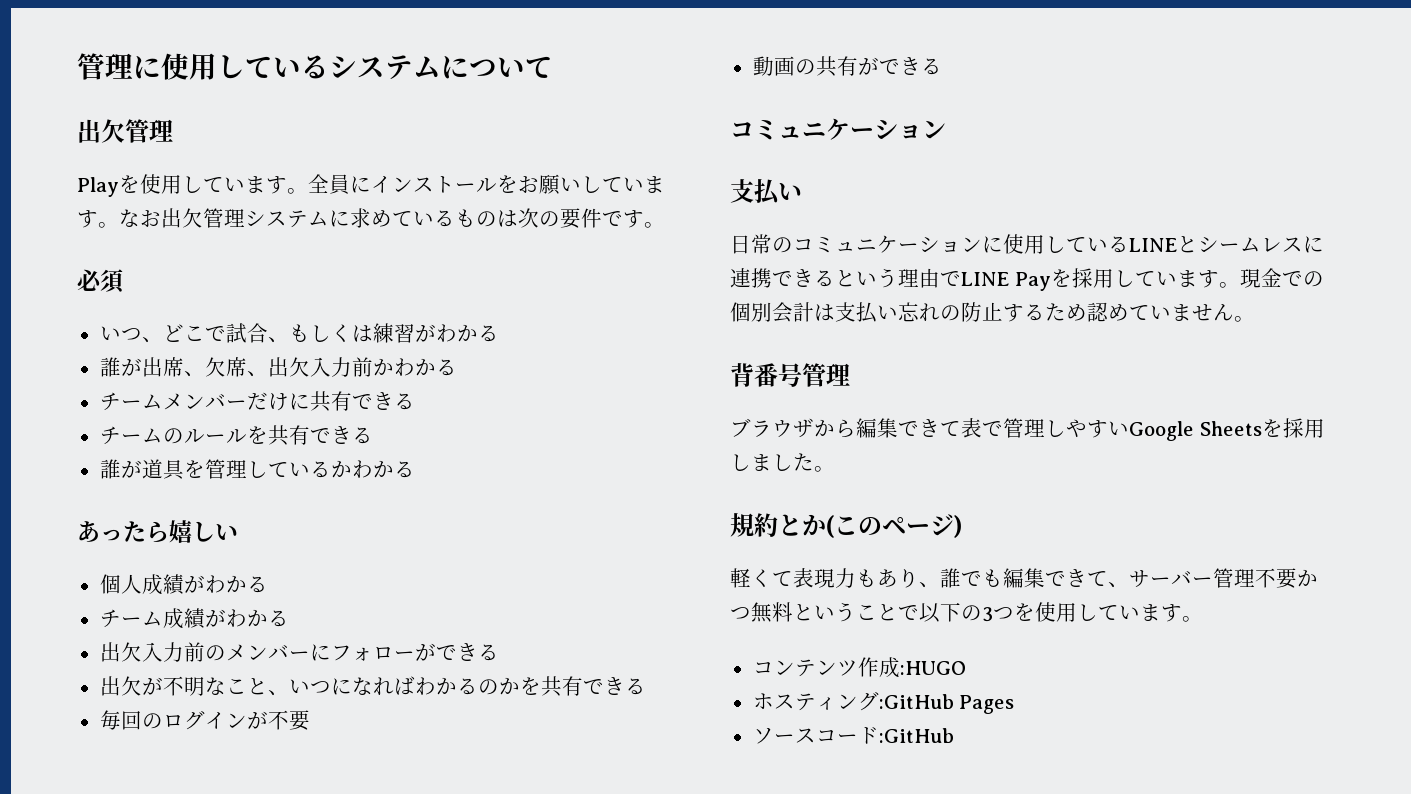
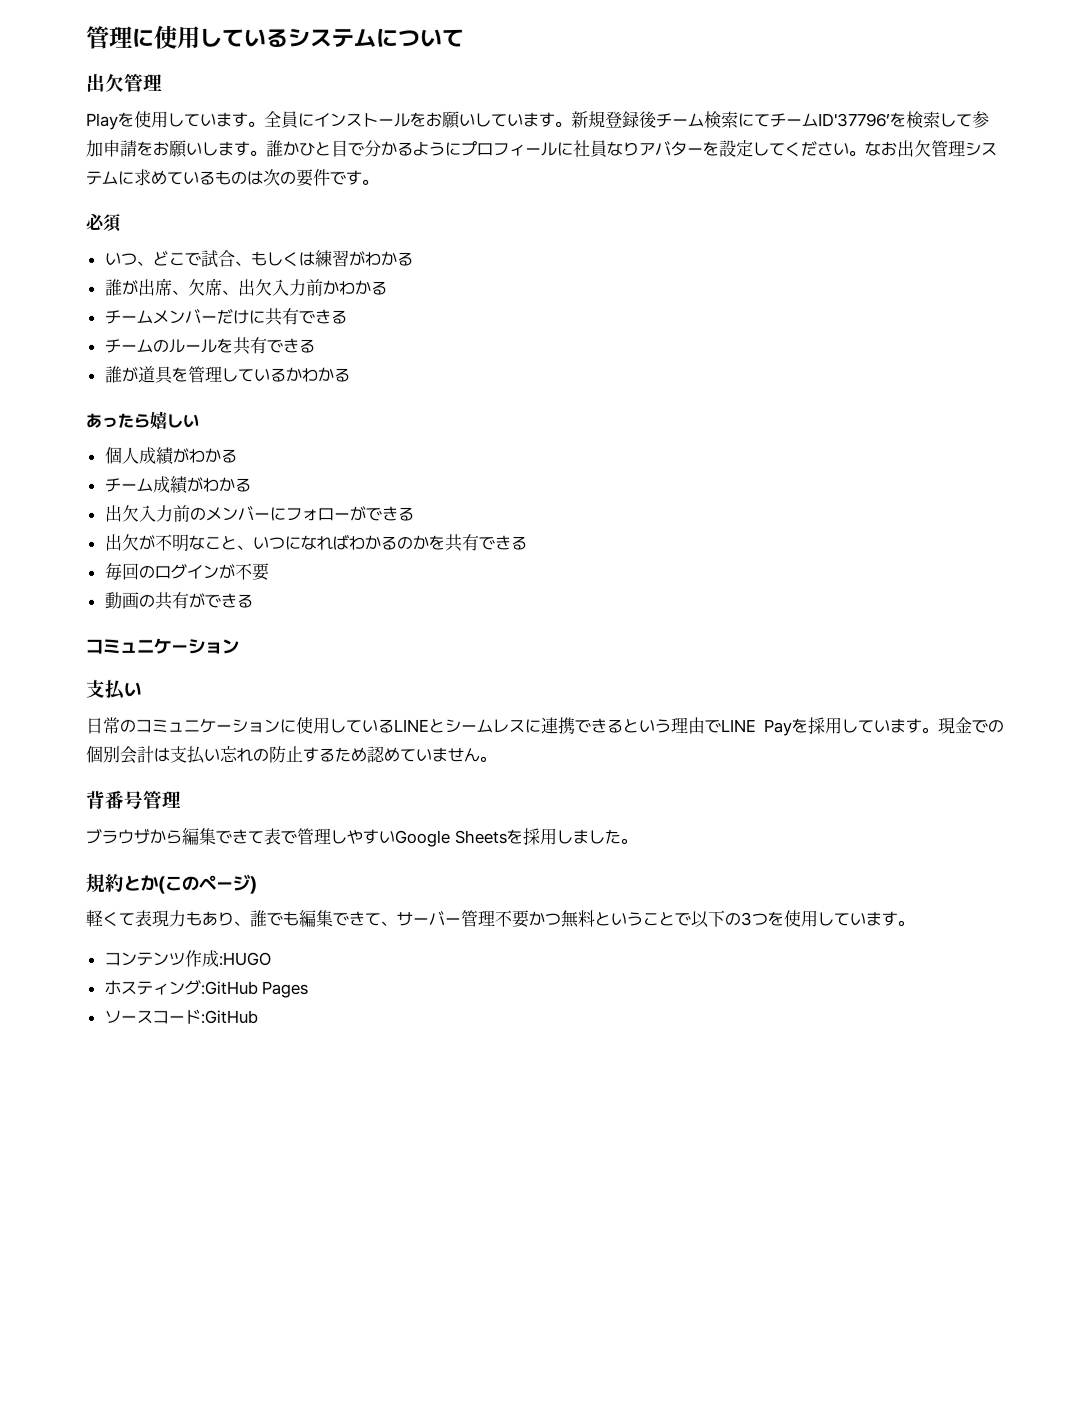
+ 新規登録後チーム検索にてチームID'37796’を検索して参加申請をお願いします。誰かひと目で分かるようにプロフィールに社員なりアバターを設定してください。

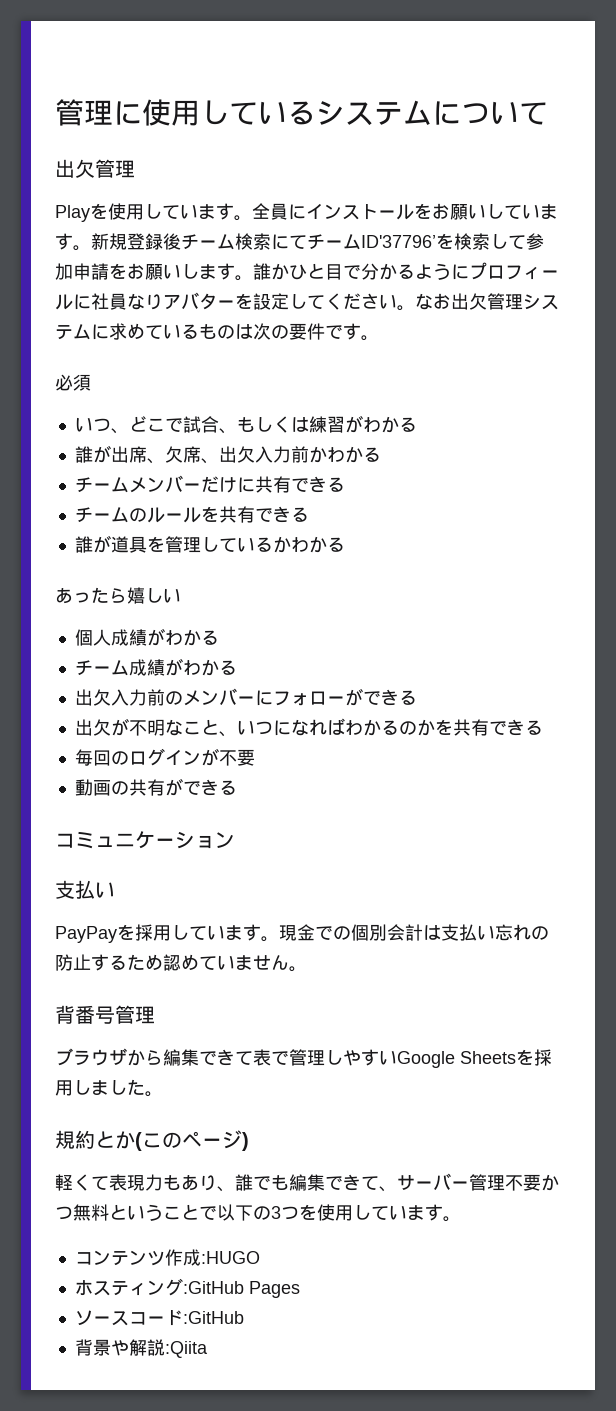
- 日常のコミュニケーションに使用しているLINEとシームレスに連携できるという理由でLINE Payを採用しています。
+ PayPayを採用しています。
+ 背景や解説:Qiita

